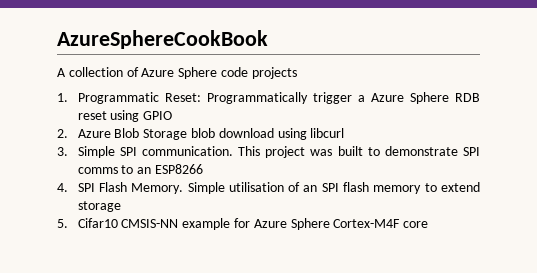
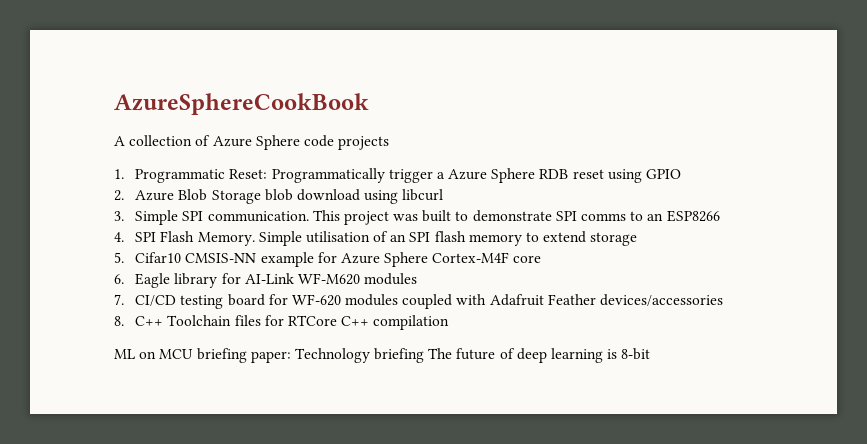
+ 6. Eagle library for AI-Link WF-M620 modules
+ 7. CI/CD testing board for WF-620 modules coupled with Adafruit Feather devices/accessories
+ 8. C++ Toolchain files for RTCore C++ compilation
+ ML on MCU briefing paper: Technology briefing The future of deep learning is 8-bit

